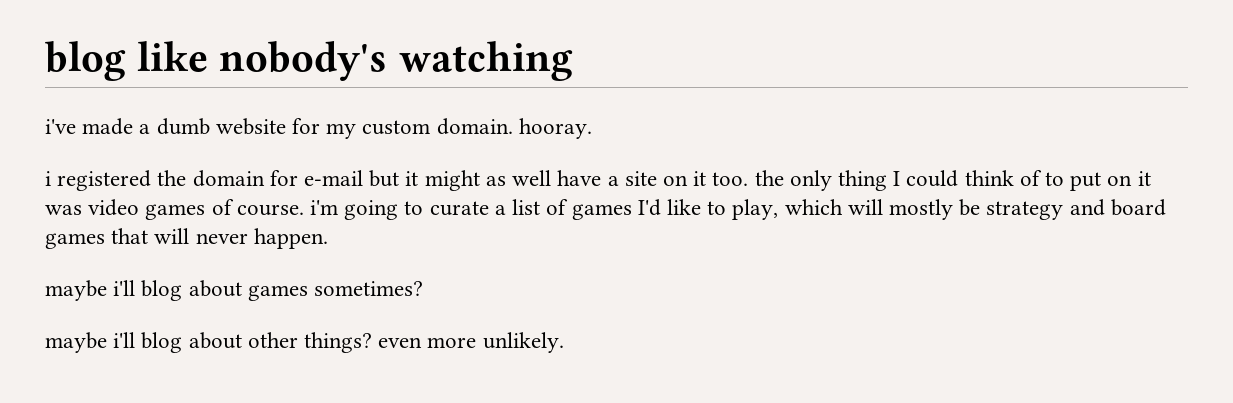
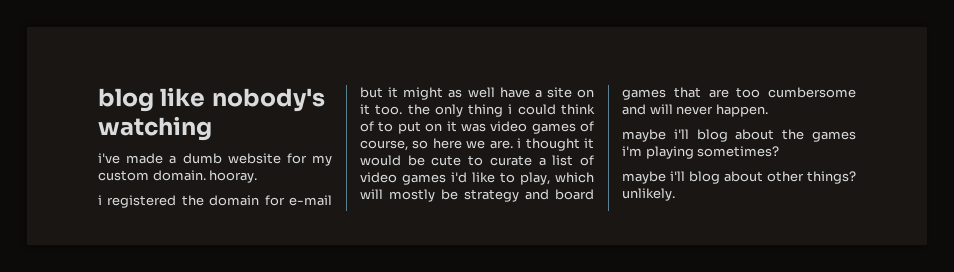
- i registered the domain for e-mail but it might as well have a site on it too. the only thing I could think of to put on it was video games of course. i'm going to curate a list of games I'd like to play, which will mostly be strategy and board games that will never happen.
+ i registered the domain for e-mail but it might as well have a site on it too. the only thing i could think of to put on it was video games of course, so here we are. i thought it would be cute to curate a list of video games i'd like to play, which will mostly be strategy and board games that are too cumbersome and will never happen.
- maybe i'll blog about games sometimes?
+ maybe i'll blog about the games i'm playing sometimes?
- maybe i'll blog about other things? even more unlikely.
+ maybe i'll blog about other things? unlikely.

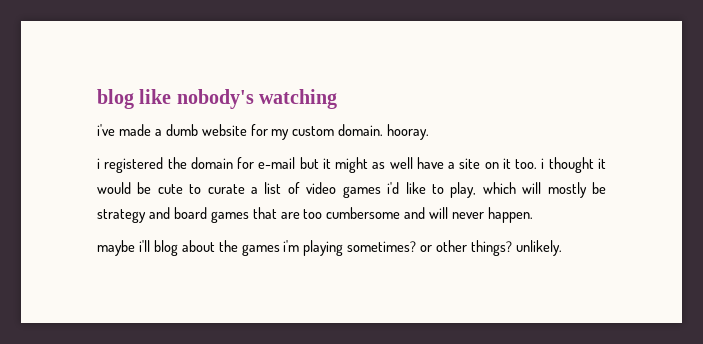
- i registered the domain for e-mail but it might as well have a site on it too. the only thing i could think of to put on it was video games of course, so here we are. i thought it would be cute to curate a list of video games i'd like to play, which will mostly be strategy and board games that are too cumbersome and will never happen.
+ i registered the domain for e-mail but it might as well have a site on it too. i thought it would be cute to curate a list of video games i'd like to play, which will mostly be strategy and board games that are too cumbersome and will never happen.
- maybe i'll blog about the games i'm playing sometimes?
- maybe i'll blog about other things? unlikely.
+ maybe i'll blog about the games i'm playing sometimes? or other things? unlikely.

